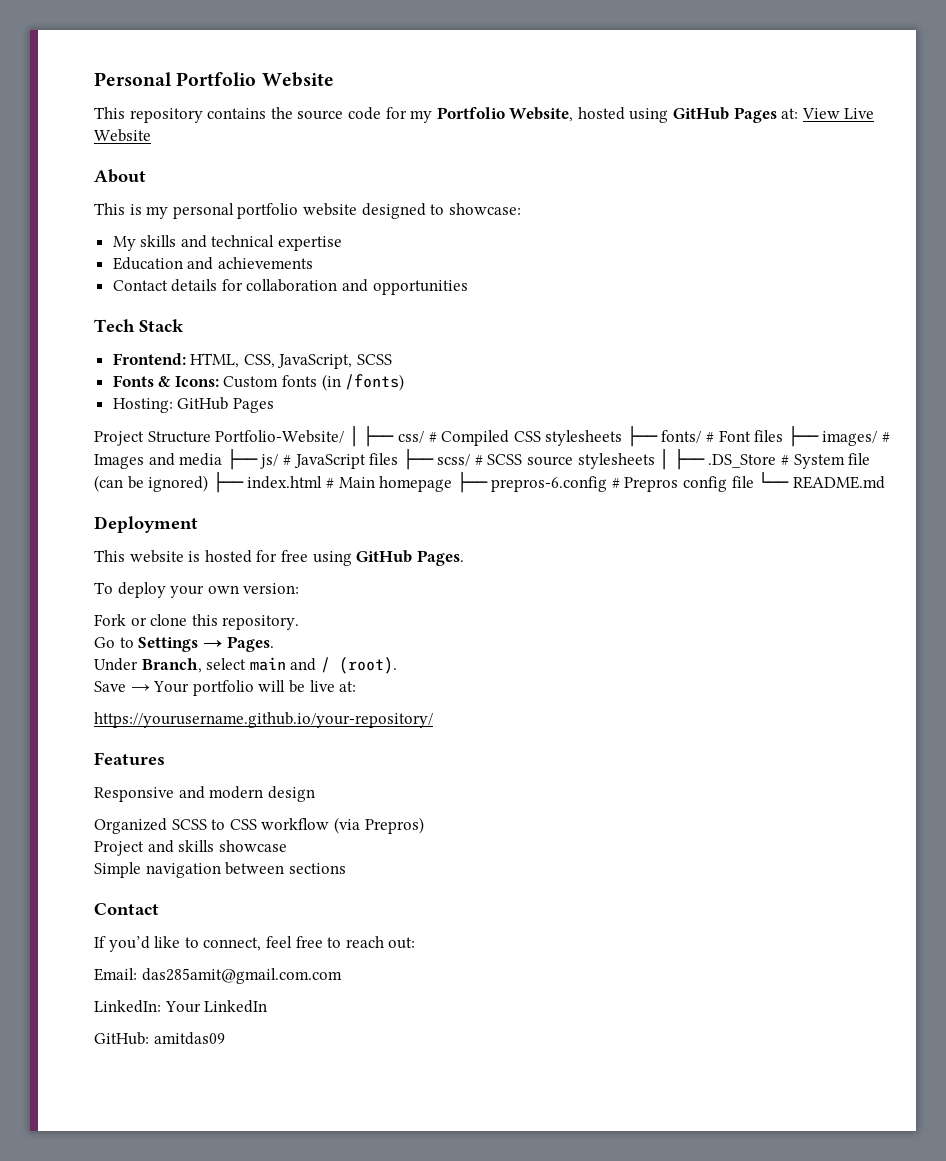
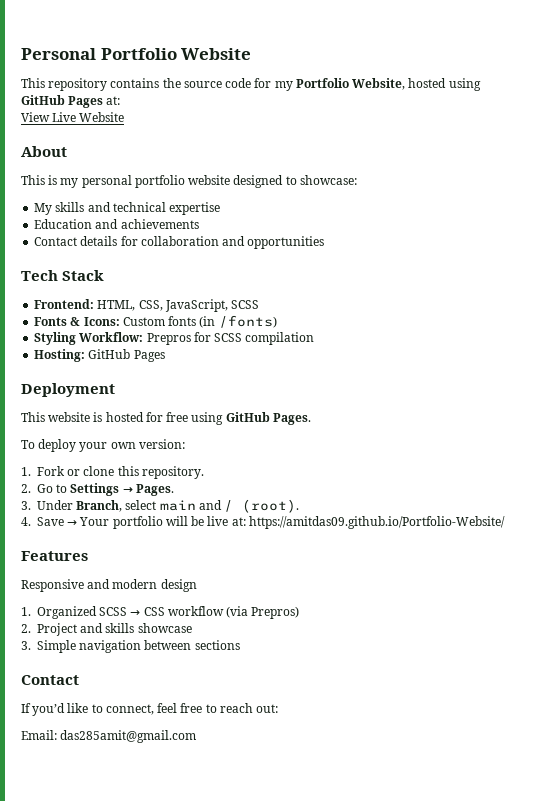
- This repository contains the source code for my Portfolio Website, hosted using GitHub Pages at: View Live Website
+ This repository contains the source code for my Portfolio Website, hosted using GitHub Pages at:
+ View Live Website
+ Styling Workflow: Prepros for SCSS compilation
  Hosting: GitHub Pages
- Project Structure Portfolio-Website/ │ ├── css/ # Compiled CSS stylesheets ├── fonts/ # Font files ├── images/ # Images and media ├── js/ # JavaScript files ├── scss/ # SCSS source stylesheets │ ├── .DS_Store # System file (can be ignored) ├── index.html # Main homepage ├── prepros-6.config # Prepros config file └── README.md
- Fork or clone this repository.
+ 1. Fork or clone this repository.
- Go to Settings → Pages.
+ 2. Go to Settings → Pages.
- Under Branch, select main and / (root).
+ 3. Under Branch, select main and / (root).
- Save → Your portfolio will be live at:
- https://yourusername.github.io/your-repository/
+ 4. Save → Your portfolio will be live at: https://amitdas09.github.io/Portfolio-Website/
- Organized SCSS to CSS workflow (via Prepros)
+ 1. Organized SCSS → CSS workflow (via Prepros)
- Project and skills showcase
+ 2. Project and skills showcase
- Simple navigation between sections
+ 3. Simple navigation between sections
- Email: das285amit@gmail.com.com
- LinkedIn: Your LinkedIn
- GitHub: amitdas09
+ Email: das285amit@gmail.com

